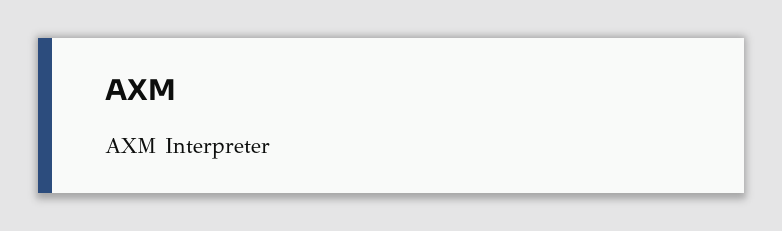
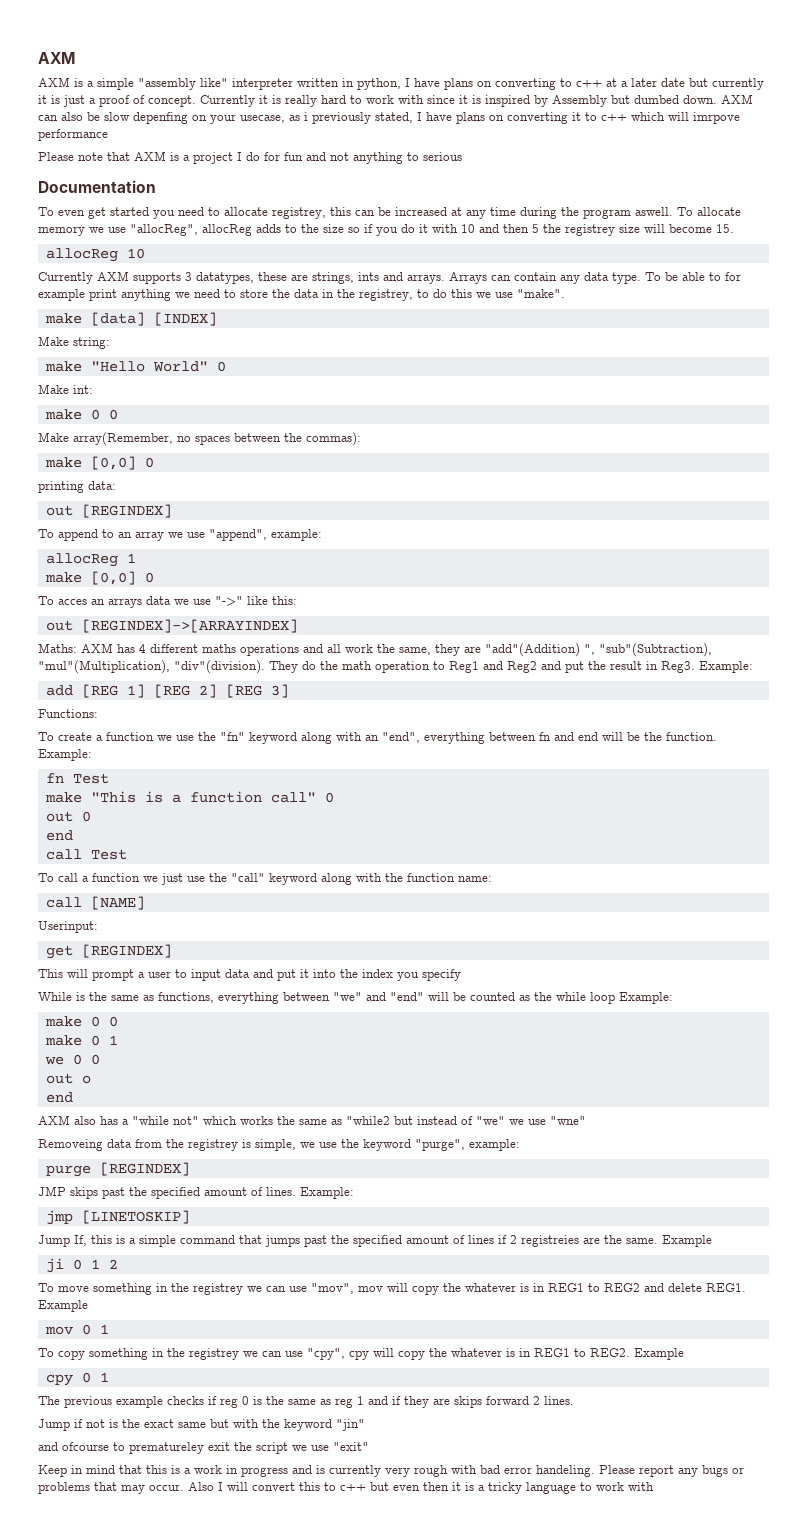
- AXM Interpreter
+ AXM is a simple "assembly like" interpreter written in python, I have plans on converting to c++ at a later date but currently it is just a proof of concept. Currently it is really hard to work with since it is inspired by Assembly but dumbed down. AXM can also be slow depenfing on your usecase, as i previously stated, I have plans on converting it to c++ which will imrpove performance
+ Please note that AXM is a project I do for fun and not anything to serious
+ Documentation
+ To even get started you need to allocate registrey, this can be increased at any time during the program aswell. To allocate memory we use "allocReg", allocReg adds to the size so if you do it with 10 and then 5 the registrey size will become 15.
+ allocReg 10
+ Currently AXM supports 3 datatypes, these are strings, ints and arrays. Arrays can contain any data type. To be able to for example print anything we need to store the data in the registrey, to do this we use "make".
+ make [data] [INDEX]
+ Make string:
+ make "Hello World" 0
+ Make int:
+ make 0 0
+ Make array(Remember, no spaces between the commas):
+ make [0,0] 0
+ printing data:
+ out [REGINDEX]
+ To append to an array we use "append", example:
+ allocReg 1
+ make [0,0] 0
+ To acces an arrays data we use "->" like this:
+ out [REGINDEX]->[ARRAYINDEX]
+ Maths: AXM has 4 different maths operations and all work the same, they are "add"(Addition) ", "sub"(Subtraction), "mul"(Multiplication), "div"(division). They do the math operation to Reg1 and Reg2 and put the result in Reg3. Example:
+ add [REG 1] [REG 2] [REG 3]
+ Functions:
+ To create a function we use the "fn" keyword along with an "end", everything between fn and end will be the function. Example:
+ fn Test
+ make "This is a function call" 0
+ out 0
+ end
+ call Test
+ To call a function we just use the "call" keyword along with the function name:
+ call [NAME]
+ Userinput:
+ get [REGINDEX]
+ This will prompt a user to input data and put it into the index you specify
+ While is the same as functions, everything between "we" and "end" will be counted as the while loop Example:
+ make 0 0
+ make 0 1
+ we 0 0
+ out o
+ end
+ AXM also has a "while not" which works the same as "while2 but instead of "we" we use "wne"
+ Removeing data from the registrey is simple, we use the keyword "purge", example:
+ purge [REGINDEX]
+ JMP skips past the specified amount of lines. Example:
+ jmp [LINETOSKIP]
+ Jump If, this is a simple command that jumps past the specified amount of lines if 2 registreies are the same. Example
+ ji 0 1 2
+ To move something in the registrey we can use "mov", mov will copy the whatever is in REG1 to REG2 and delete REG1. Example
+ mov 0 1
+ To copy something in the registrey we can use "cpy", cpy will copy the whatever is in REG1 to REG2. Example
+ cpy 0 1
+ The previous example checks if reg 0 is the same as reg 1 and if they are skips forward 2 lines.
+ Jump if not is the exact same but with the keyword "jin"
+ and ofcourse to prematureley exit the script we use "exit"
+ Keep in mind that this is a work in progress and is currently very rough with bad error handeling. Please report any bugs or problems that may occur. Also I will convert this to c++ but even then it is a tricky language to work with

